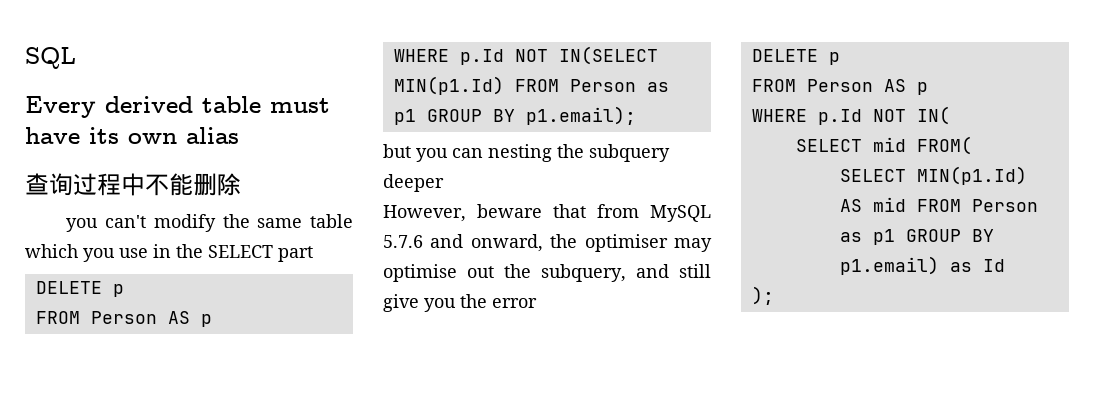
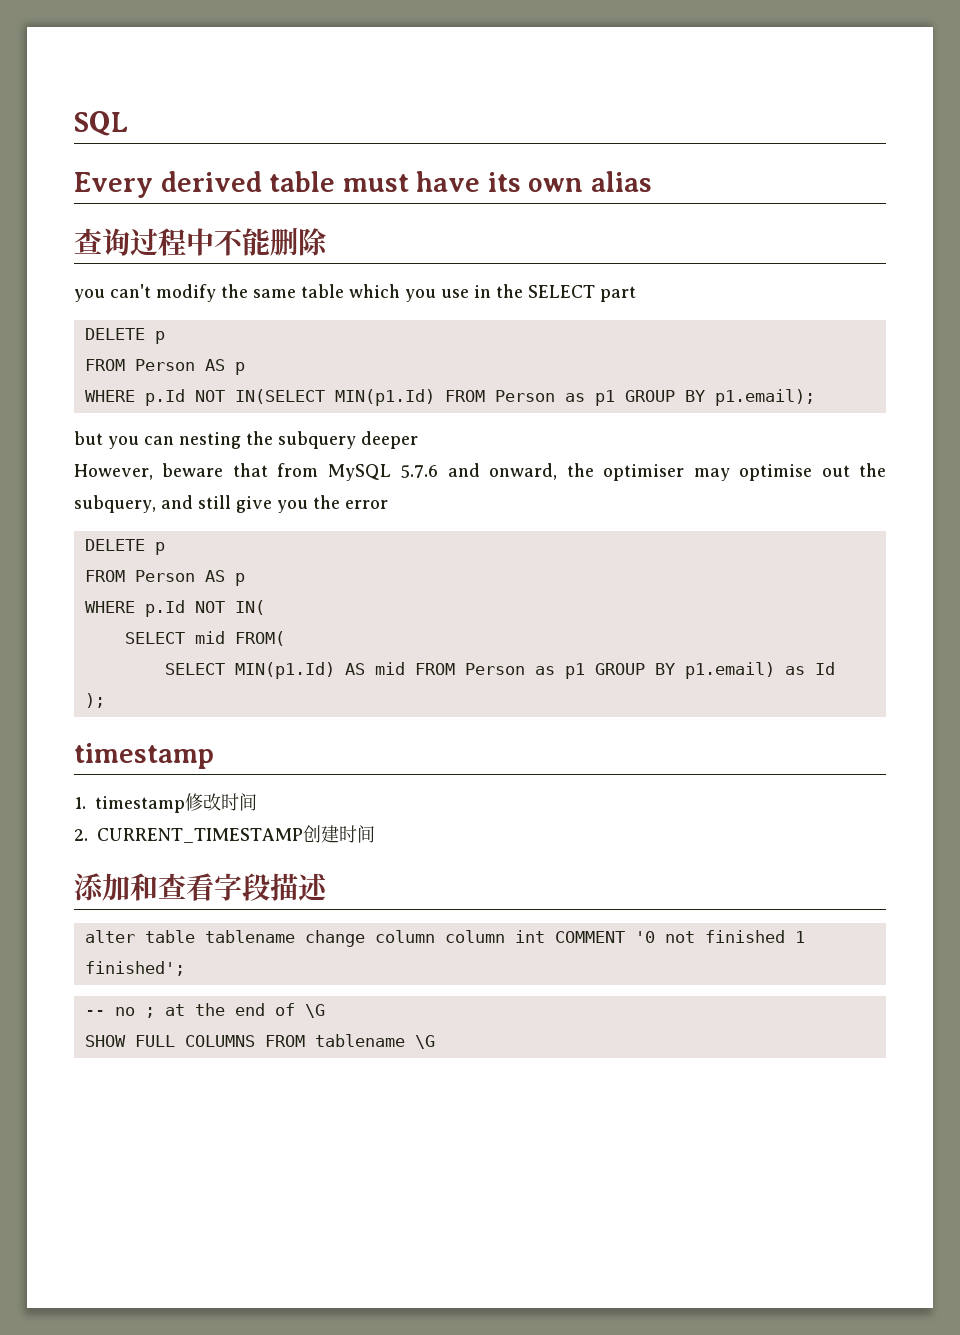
  );
+ timestamp
+ 1. timestamp修改时间
+ 2. CURRENT_TIMESTAMP创建时间
+ 添加和查看字段描述
+ alter table tablename change column column int COMMENT '0 not finished 1 finished';
+ -- no ; at the end of \G
+ SHOW FULL COLUMNS FROM tablename \G

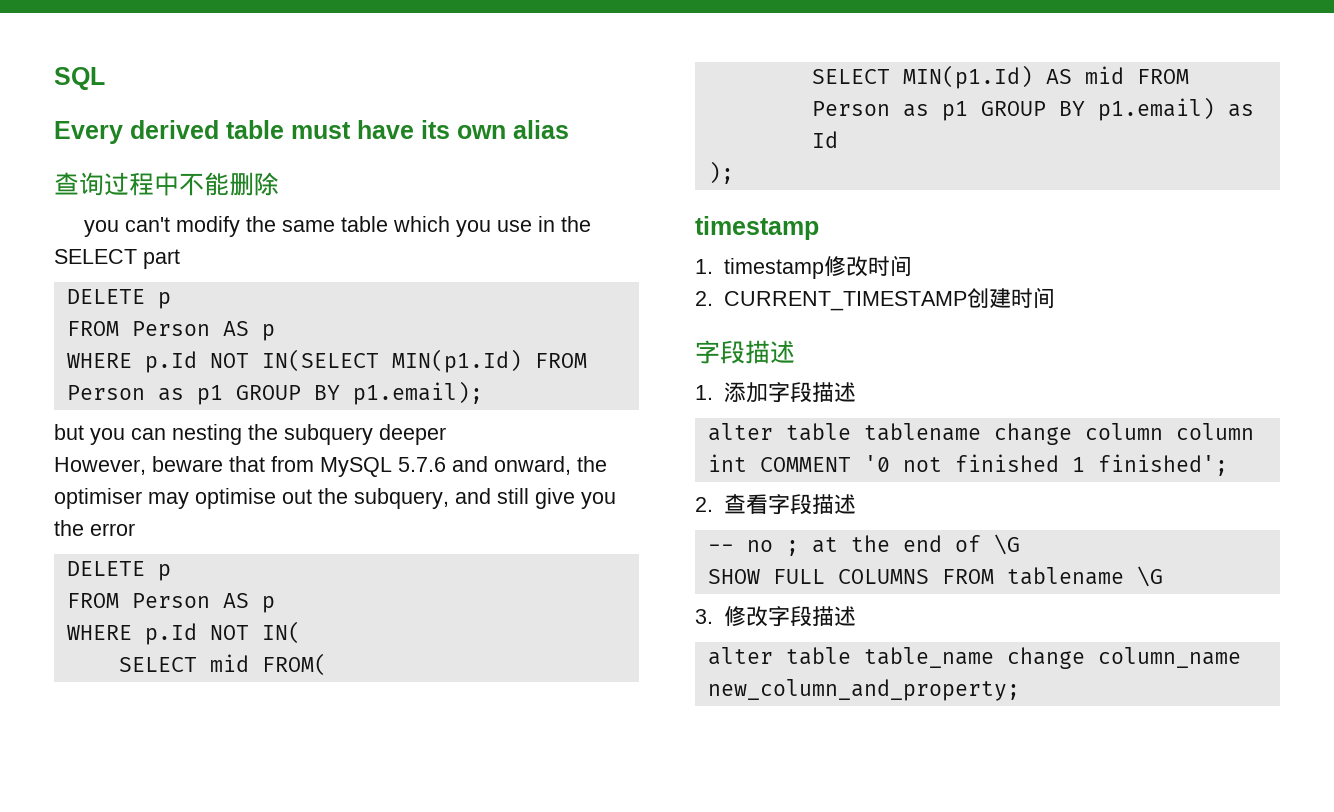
  2. CURRENT_TIMESTAMP创建时间
- 添加和查看字段描述
+ 字段描述
+ 1.添加字段描述
+ 2.查看字段描述
+ 3.修改字段描述
+ alter table table_name change column_name new_column_and_property;

